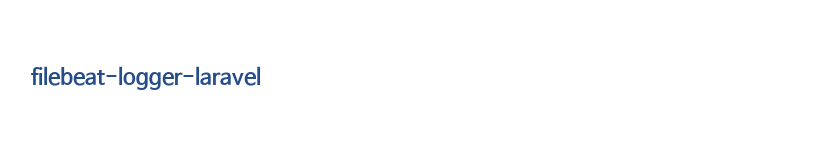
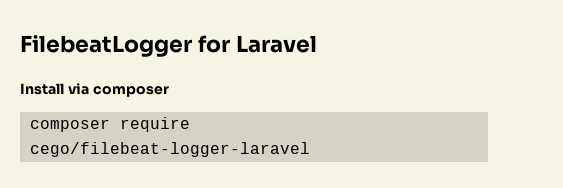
- filebeat-logger-laravel
+ FilebeatLogger for Laravel
+ Install via composer
+ composer require cego/filebeat-logger-laravel

